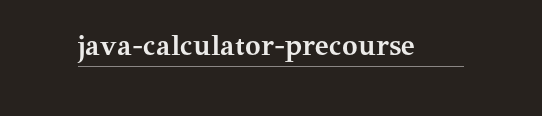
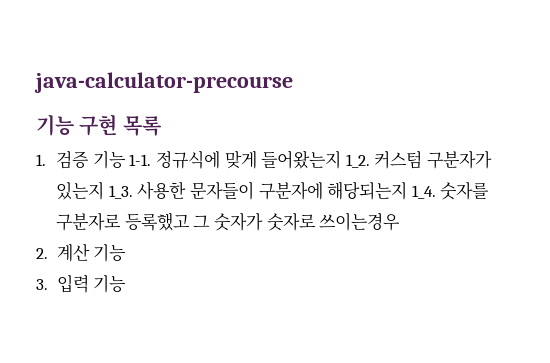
+ 기능 구현 목록
+ 1. 검증 기능 1-1. 정규식에 맞게 들어왔는지 1_2. 커스텀 구분자가 있는지 1_3. 사용한 문자들이 구분자에 해당되는지 1_4. 숫자를 구분자로 등록했고 그 숫자가 숫자로 쓰이는경우
+ 2. 계산 기능
+ 3. 입력 기능

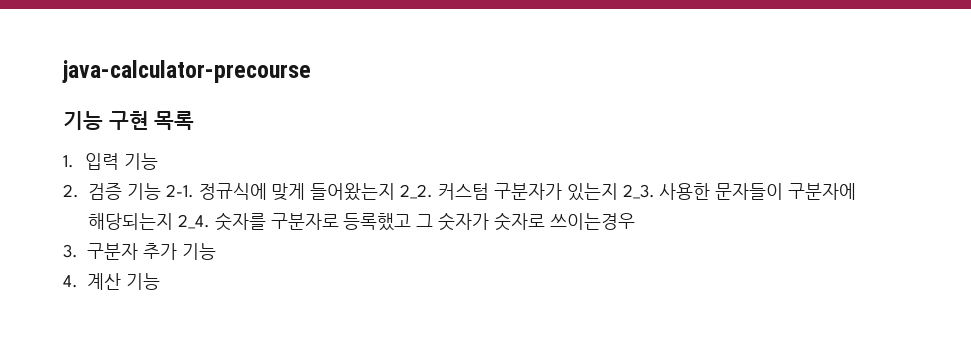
- 1. 검증 기능 1-1.
+ 1. 입력 기능
+ 2. 검증 기능 2-1.
- 정규식에 맞게 들어왔는지 1_2.
+ 정규식에 맞게 들어왔는지 2_2.
- 커스텀 구분자가 있는지 1_3.
+ 커스텀 구분자가 있는지 2_3.
- 사용한 문자들이 구분자에 해당되는지 1_4.
+ 사용한 문자들이 구분자에 해당되는지 2_4.
- 2. 계산 기능
- 3. 입력 기능
+ 3. 구분자 추가 기능
+ 4. 계산 기능

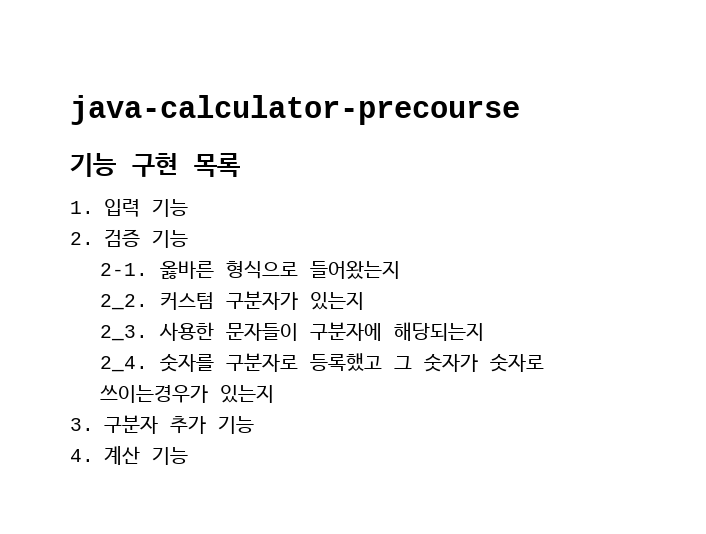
- 2. 검증 기능 2-1. 정규식에 맞게 들어왔는지 2_2.
+ 2. 검증 기능
+ 2-1. 옳바른 형식으로 들어왔는지
+ 2_2.
- 커스텀 구분자가 있는지 2_3.
+ 커스텀 구분자가 있는지
+ 2_3.
- 사용한 문자들이 구분자에 해당되는지 2_4.
+ 사용한 문자들이 구분자에 해당되는지
+ 2_4.
- 숫자를 구분자로 등록했고 그 숫자가 숫자로 쓰이는경우
+ 숫자를 구분자로 등록했고 그 숫자가 숫자로 쓰이는경우가 있는지

